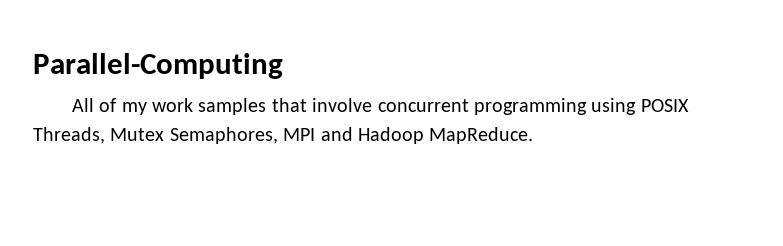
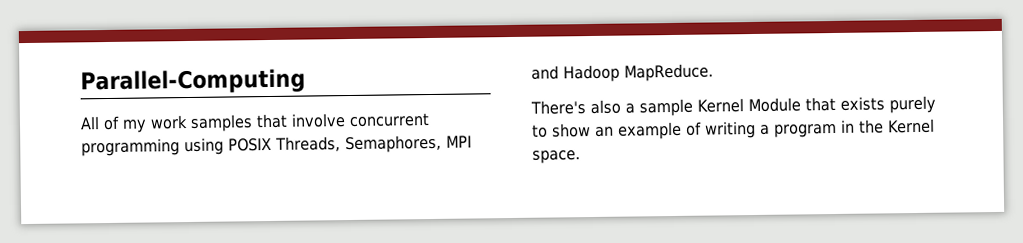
- All of my work samples that involve concurrent programming using POSIX Threads, Mutex Semaphores, MPI and Hadoop MapReduce.
+ All of my work samples that involve concurrent programming using POSIX Threads, Semaphores, MPI and Hadoop MapReduce.
+ There's also a sample Kernel Module that exists purely to show an example of writing a program in the Kernel space.

